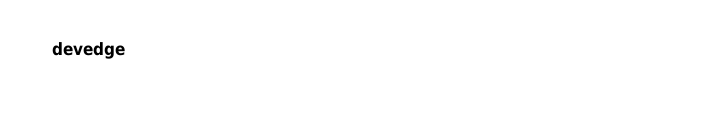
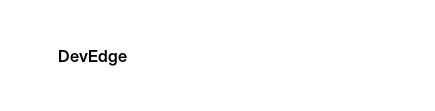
- devedge
+ DevEdge

